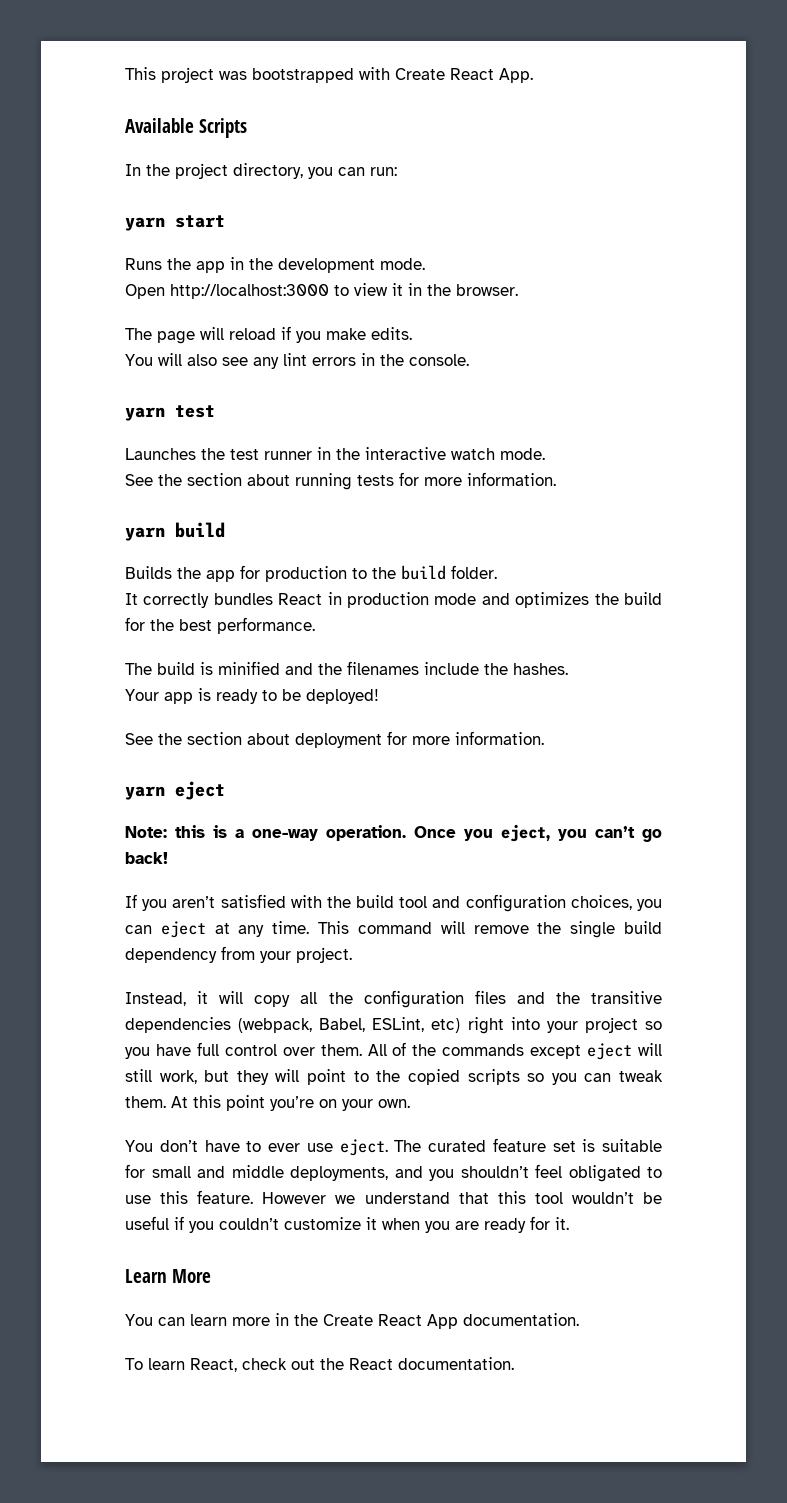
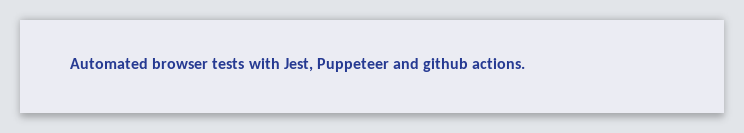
- This project was bootstrapped with Create React App.
- Available Scripts
- In the project directory, you can run:
- yarn start
- Runs the app in the development mode.
- Open http://localhost:3000 to view it in the browser.
- The page will reload if you make edits.
- You will also see any lint errors in the console.
- yarn test
- Launches the test runner in the interactive watch mode.
- See the section about running tests for more information.
- yarn build
- Builds the app for production to the build folder.
- It correctly bundles React in production mode and optimizes the build for the best performance.
- The build is minified and the filenames include the hashes.
- Your app is ready to be deployed!
- See the section about deployment for more information.
- yarn eject
- Note: this is a one-way operation. Once you eject, you can’t go back!
- If you aren’t satisfied with the build tool and configuration choices, you can eject at any time. This command will remove the single build dependency from your project.
- Instead, it will copy all the configuration files and the transitive dependencies (webpack, Babel, ESLint, etc) right into your project so you have full control over them. All of the commands except eject will still work, but they will point to the copied scripts so you can tweak them. At this point you’re on your own.
- You don’t have to ever use eject. The curated feature set is suitable for small and middle deployments, and you shouldn’t feel obligated to use this feature. However we understand that this tool wouldn’t be useful if you couldn’t customize it when you are ready for it.
- Learn More
- You can learn more in the Create React App documentation.
- To learn React, check out the React documentation.
+ Automated browser tests with Jest, Puppeteer and github actions.

